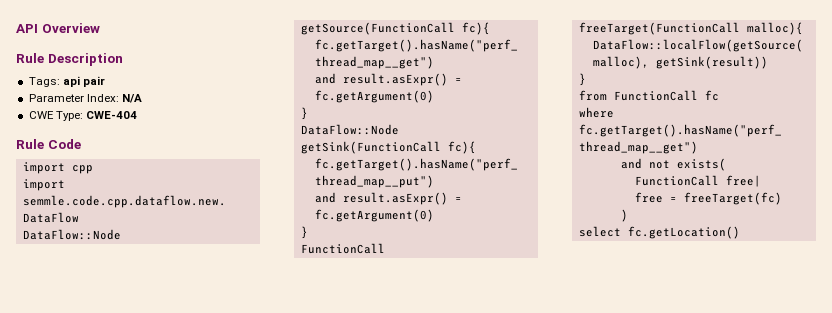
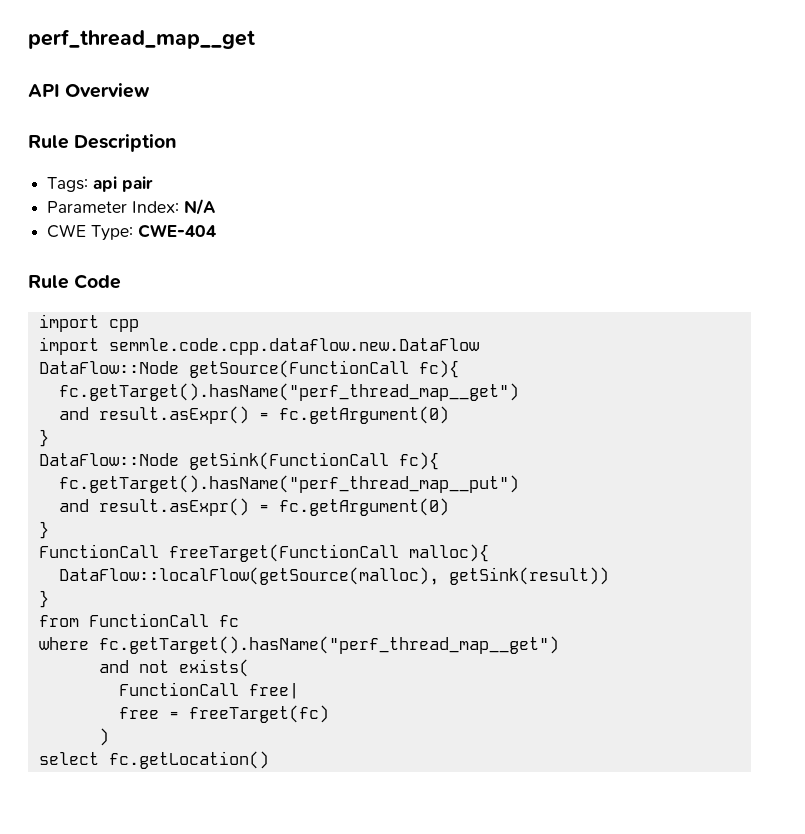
+ perf_thread_map__get

